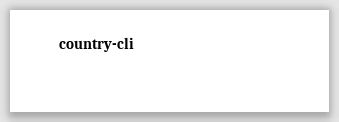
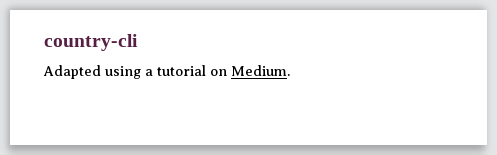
+ Adapted using a tutorial on Medium.

